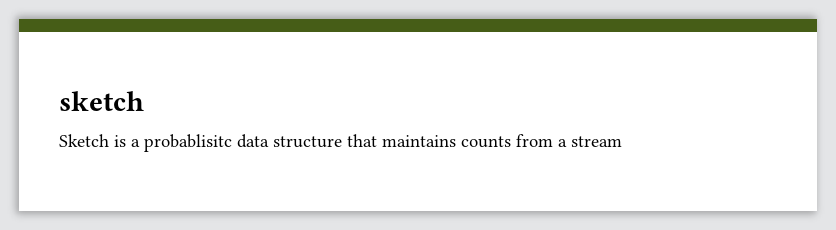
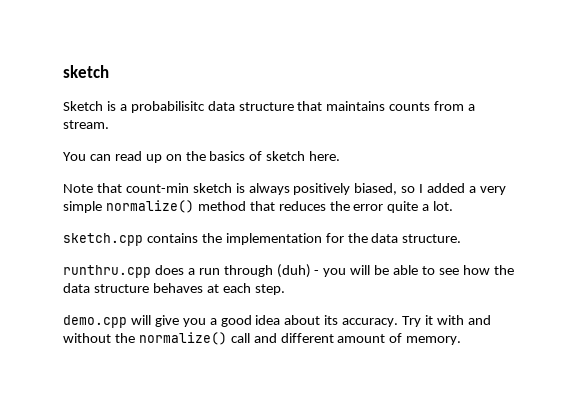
- Sketch is a probablisitc data structure that maintains counts from a stream
+ Sketch is a probabilisitc data structure that maintains counts from a stream.
+ You can read up on the basics of sketch here.
+ Note that count-min sketch is always positively biased, so I added a very simple normalize() method that reduces the error quite a lot.
+ sketch.cpp contains the implementation for the data structure.
+ runthru.cpp does a run through (duh) - you will be able to see how the data structure behaves at each step.
+ demo.cpp will give you a good idea about its accuracy. Try it with and without the normalize() call and different amount of memory.

